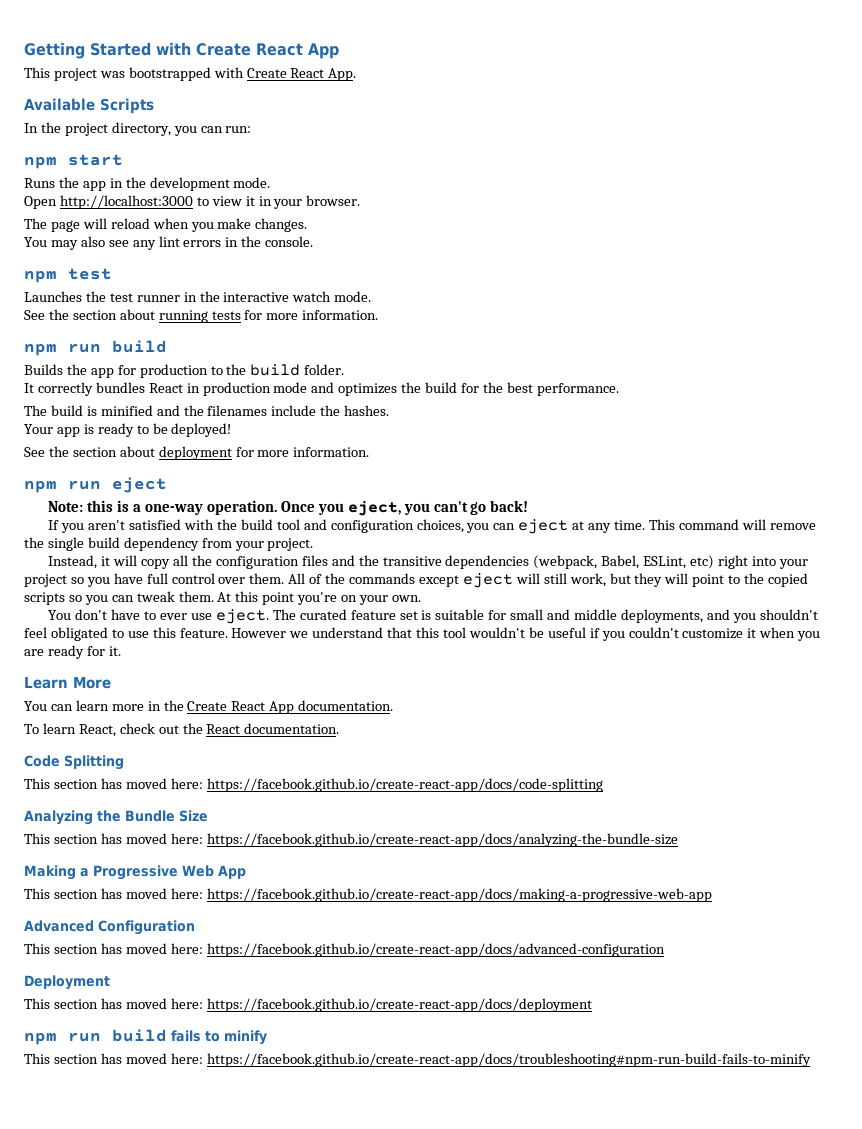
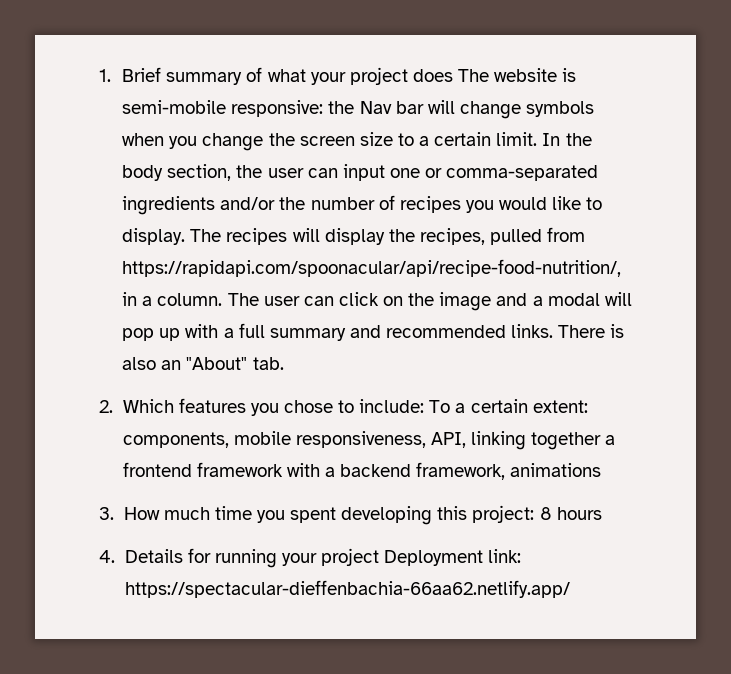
- Getting Started with Create React App
- This project was bootstrapped with Create React App.
- Available Scripts
- In the project directory, you can run:
- npm start
- Runs the app in the development mode.
- Open http://localhost:3000 to view it in your browser.
- The page will reload when you make changes.
- You may also see any lint errors in the console.
- npm test
- Launches the test runner in the interactive watch mode.
- See the section about running tests for more information.
- npm run build
- Builds the app for production to the build folder.
- It correctly bundles React in production mode and optimizes the build for the best performance.
- The build is minified and the filenames include the hashes.
- Your app is ready to be deployed!
- See the section about deployment for more information.
- npm run eject
- Note: this is a one-way operation. Once you eject, you can't go back!
- If you aren't satisfied with the build tool and configuration choices, you can eject at any time. This command will remove the single build dependency from your project.
- Instead, it will copy all the configuration files and the transitive dependencies (webpack, Babel, ESLint, etc) right into your project so you have full control over them. All of the commands except eject will still work, but they will point to the copied scripts so you can tweak them. At this point you're on your own.
- You don't have to ever use eject. The curated feature set is suitable for small and middle deployments, and you shouldn't feel obligated to use this feature. However we understand that this tool wouldn't be useful if you couldn't customize it when you are ready for it.
- Learn More
- You can learn more in the Create React App documentation.
- To learn React, check out the React documentation.
- Code Splitting
- This section has moved here: https://facebook.github.io/create-react-app/docs/code-splitting
- Analyzing the Bundle Size
- This section has moved here: https://facebook.github.io/create-react-app/docs/analyzing-the-bundle-size
- Making a Progressive Web App
- This section has moved here: https://facebook.github.io/create-react-app/docs/making-a-progressive-web-app
- Advanced Configuration
- This section has moved here: https://facebook.github.io/create-react-app/docs/advanced-configuration
- Deployment
- This section has moved here: https://facebook.github.io/create-react-app/docs/deployment
- npm run build fails to minify
- This section has moved here: https://facebook.github.io/create-react-app/docs/troubleshooting#npm-run-build-fails-to-minify
+ 1. Brief summary of what your project does The website is semi-mobile responsive: the Nav bar will change symbols when you change the screen size to a certain limit. In the body section, the user can input one or comma-separated ingredients and/or the number of recipes you would like to display. The recipes will display the recipes, pulled from https://rapidapi.com/spoonacular/api/recipe-food-nutrition/, in a column. The user can click on the image and a modal will pop up with a full summary and recommended links. There is also an "About" tab.
+ 2. Which features you chose to include: To a certain extent: components, mobile responsiveness, API, linking together a frontend framework with a backend framework, animations
+ 3. How much time you spent developing this project: 8 hours
+ 4. Details for running your project Deployment link: https://spectacular-dieffenbachia-66aa62.netlify.app/

